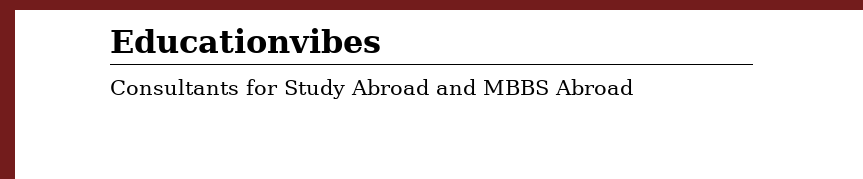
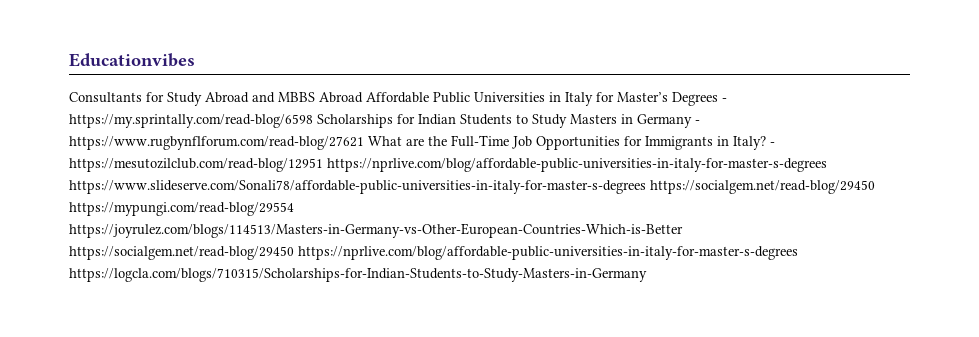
- Consultants for Study Abroad and MBBS Abroad
+ Consultants for Study Abroad and MBBS Abroad Affordable Public Universities in Italy for Master’s Degrees - https://my.sprintally.com/read-blog/6598 Scholarships for Indian Students to Study Masters in Germany - https://www.rugbynflforum.com/read-blog/27621 What are the Full-Time Job Opportunities for Immigrants in Italy? - https://mesutozilclub.com/read-blog/12951 https://nprlive.com/blog/affordable-public-universities-in-italy-for-master-s-degrees https://www.slideserve.com/Sonali78/affordable-public-universities-in-italy-for-master-s-degrees https://socialgem.net/read-blog/29450 https://mypungi.com/read-blog/29554 https://joyrulez.com/blogs/114513/Masters-in-Germany-vs-Other-European-Countries-Which-is-Better https://socialgem.net/read-blog/29450 https://nprlive.com/blog/affordable-public-universities-in-italy-for-master-s-degrees https://logcla.com/blogs/710315/Scholarships-for-Indian-Students-to-Study-Masters-in-Germany

